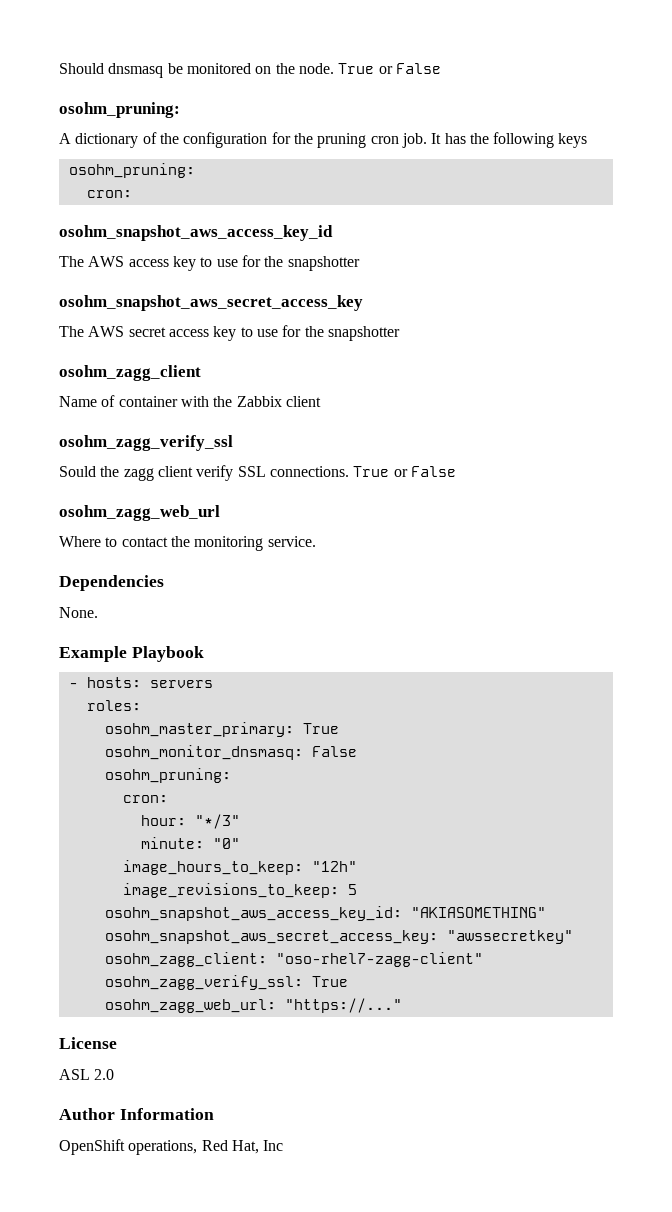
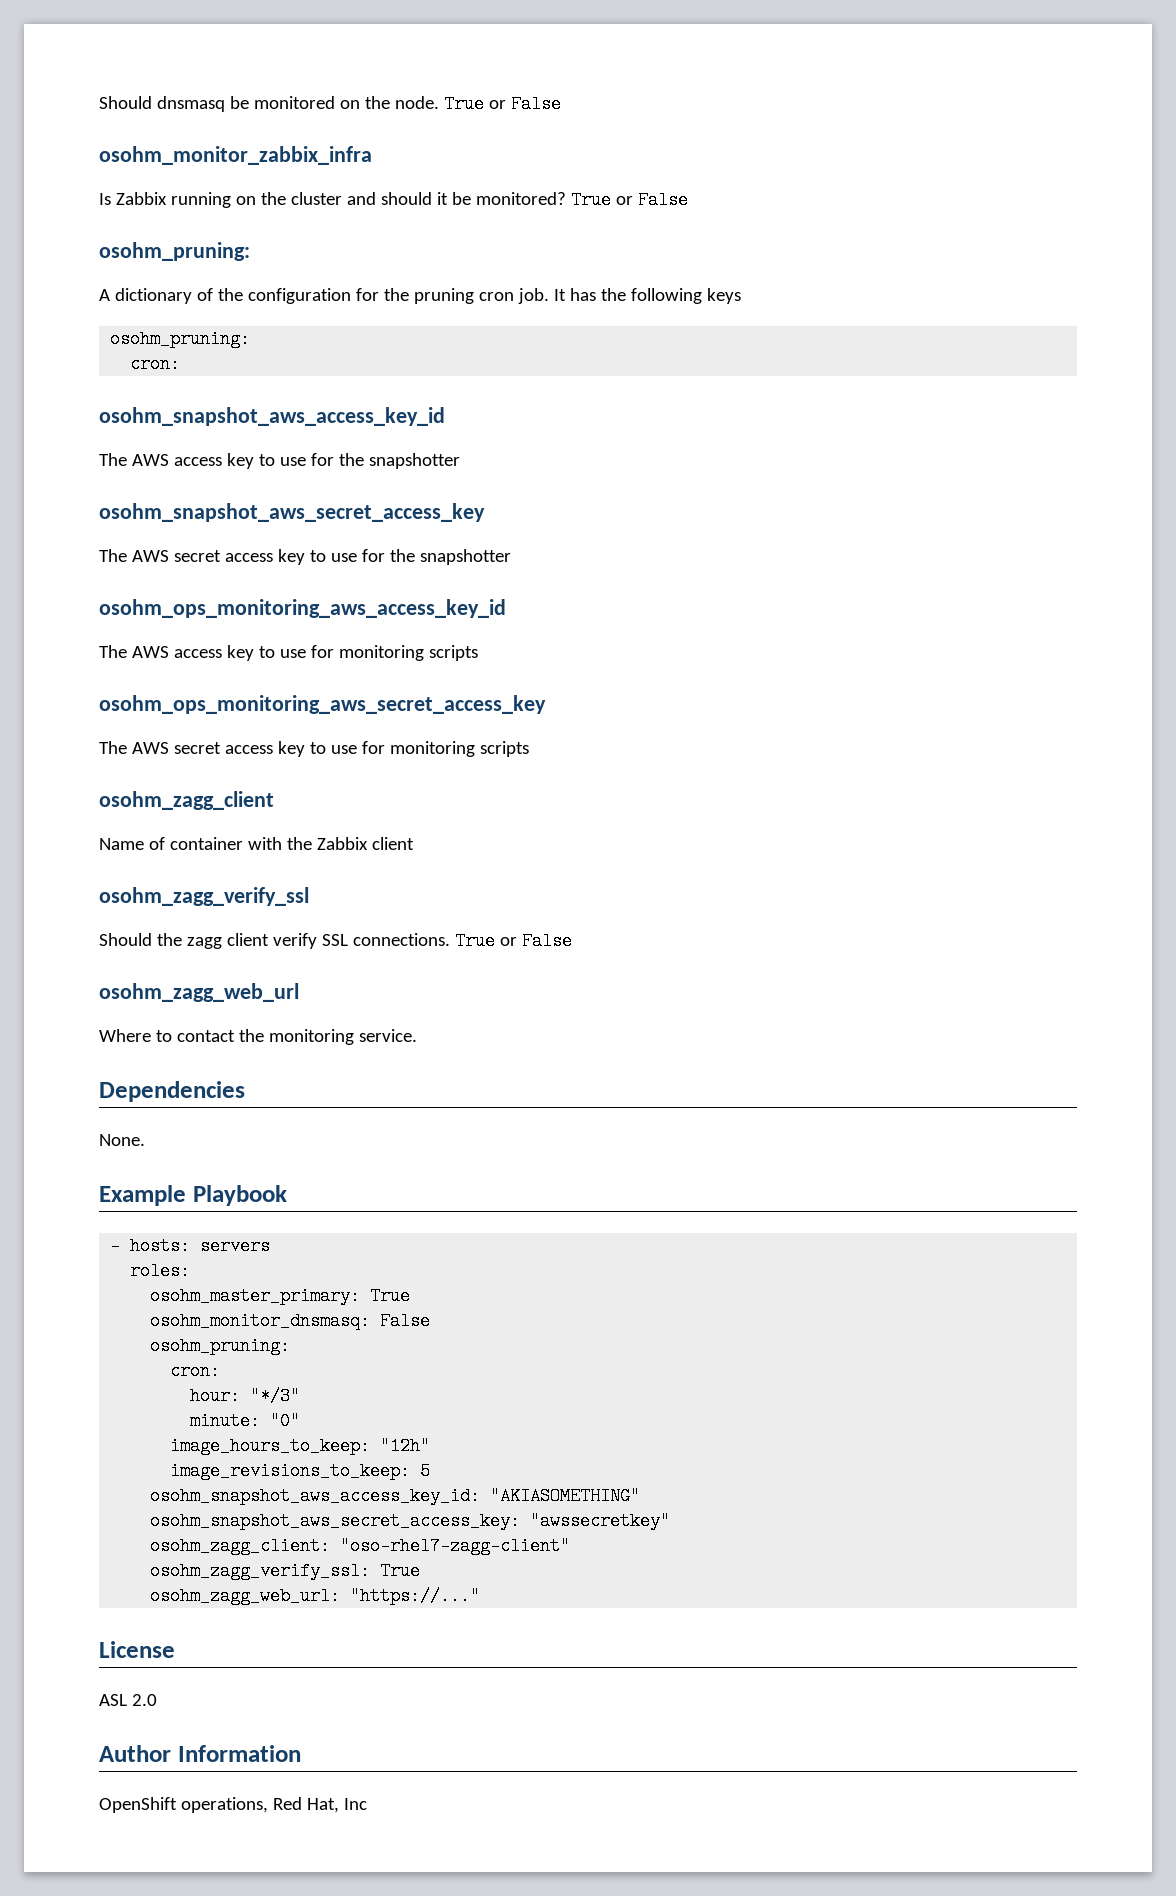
+ osohm_monitor_zabbix_infra
+ Is Zabbix running on the cluster and should it be monitored? True or False
+ osohm_ops_monitoring_aws_access_key_id
+ The AWS access key to use for monitoring scripts
+ osohm_ops_monitoring_aws_secret_access_key
+ The AWS secret access key to use for monitoring scripts
- Sould the zagg client verify SSL connections.
+ Should the zagg client verify SSL connections.

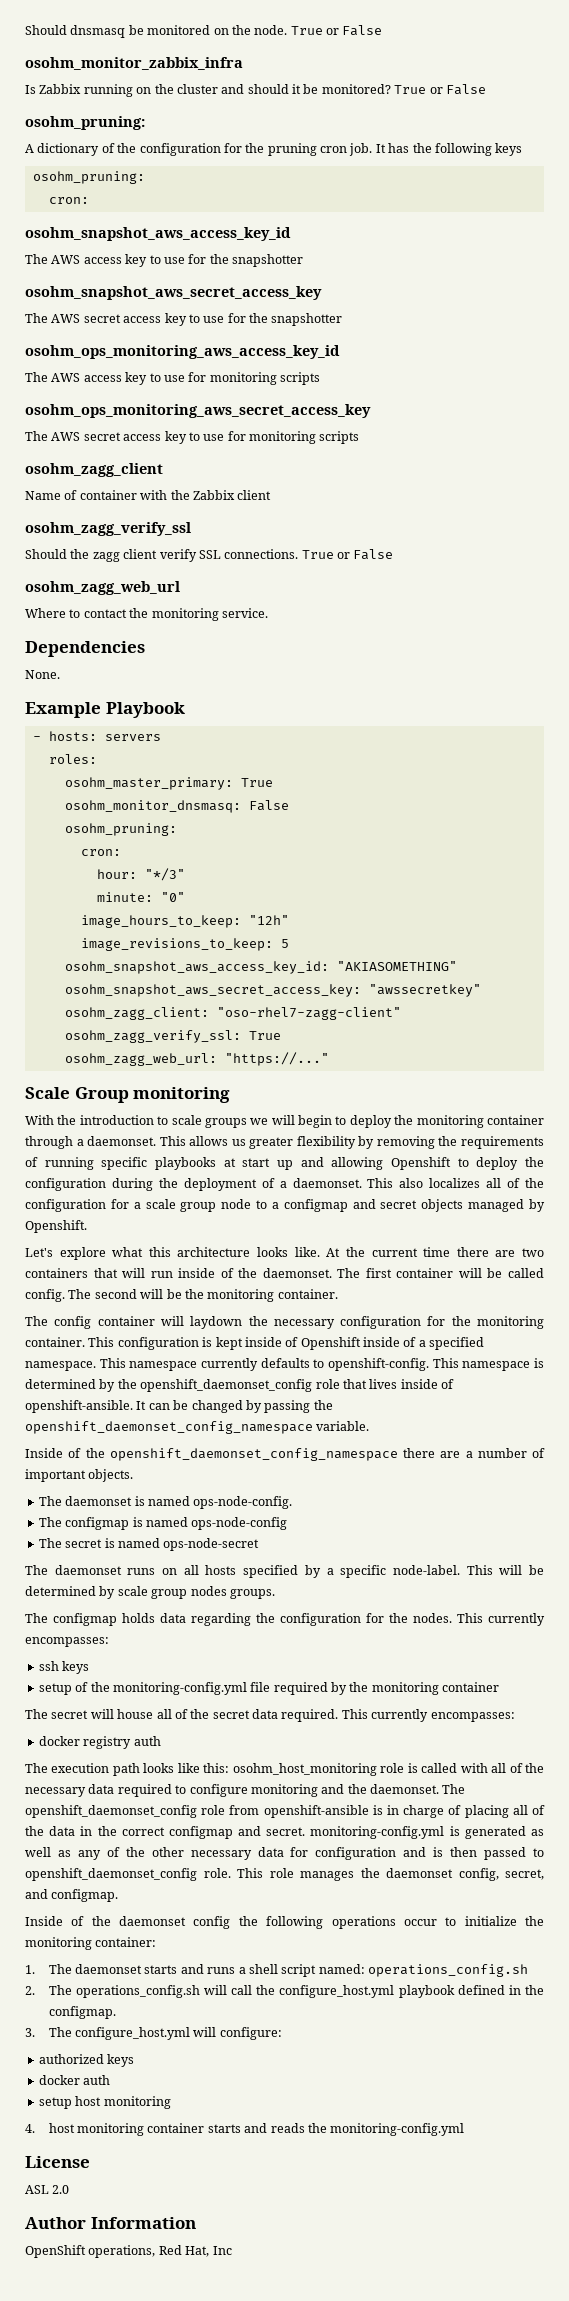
+ Scale Group monitoring
+ With the introduction to scale groups we will begin to deploy the monitoring container through a daemonset. This allows us greater flexibility by removing the requirements of running specific playbooks at start up and allowing Openshift to deploy the configuration during the deployment of a daemonset. This also localizes all of the configuration for a scale group node to a configmap and secret objects managed by Openshift.
+ Let's explore what this architecture looks like. At the current time there are two containers that will run inside of the daemonset. The first container will be called config. The second will be the monitoring container.
+ The config container will laydown the necessary configuration for the monitoring container. This configuration is kept inside of Openshift inside of a specified namespace. This namespace currently defaults to openshift-config. This namespace is determined by the openshift_daemonset_config role that lives inside of openshift-ansible. It can be changed by passing the openshift_daemonset_config_namespace variable.
+ Inside of the openshift_daemonset_config_namespace there are a number of important objects.
+ The daemonset is named ops-node-config.
+ The configmap is named ops-node-config
+ The secret is named ops-node-secret
+ The daemonset runs on all hosts specified by a specific node-label. This will be determined by scale group nodes groups.
+ The configmap holds data regarding the configuration for the nodes. This currently encompasses:
+ ssh keys
+ setup of the monitoring-config.yml file required by the monitoring container
+ The secret will house all of the secret data required. This currently encompasses:
+ docker registry auth
+ The execution path looks like this: osohm_host_monitoring role is called with all of the necessary data required to configure monitoring and the daemonset. The openshift_daemonset_config role from openshift-ansible is in charge of placing all of the data in the correct configmap and secret. monitoring-config.yml is generated as well as any of the other necessary data for configuration and is then passed to openshift_daemonset_config role. This role manages the daemonset config, secret, and configmap.
+ Inside of the daemonset config the following operations occur to initialize the monitoring container:
+ 1. The daemonset starts and runs a shell script named: operations_config.sh
+ 2. The operations_config.sh will call the configure_host.yml playbook defined in the configmap.
+ 3. The configure_host.yml will configure:
+ authorized keys
+ docker auth
+ setup host monitoring
+ 4. host monitoring container starts and reads the monitoring-config.yml

